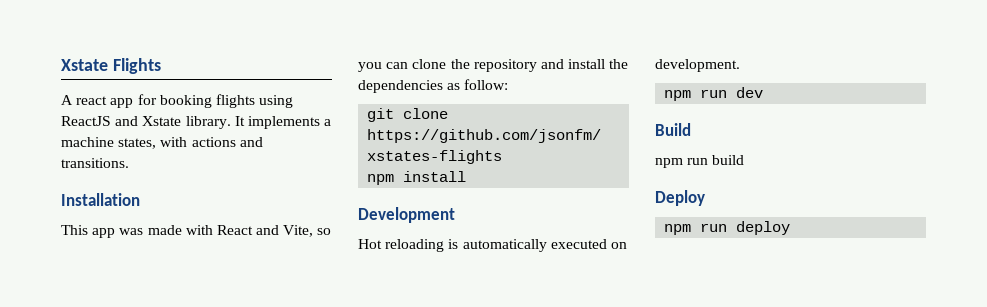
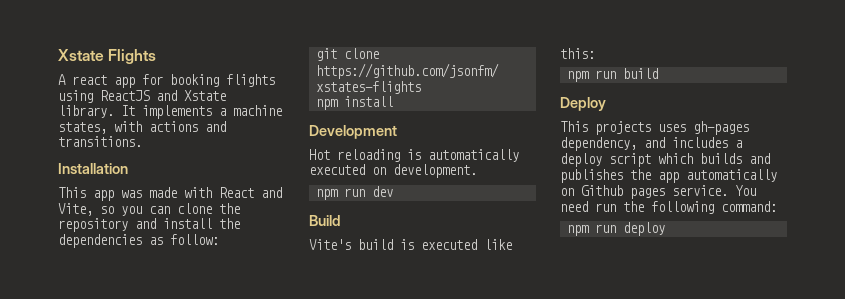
+ Vite's build is executed like this:
  npm run build
  Deploy
+ This projects uses gh-pages dependency, and includes a deploy script which builds and publishes the app automatically on Github pages service. You need run the following command:

